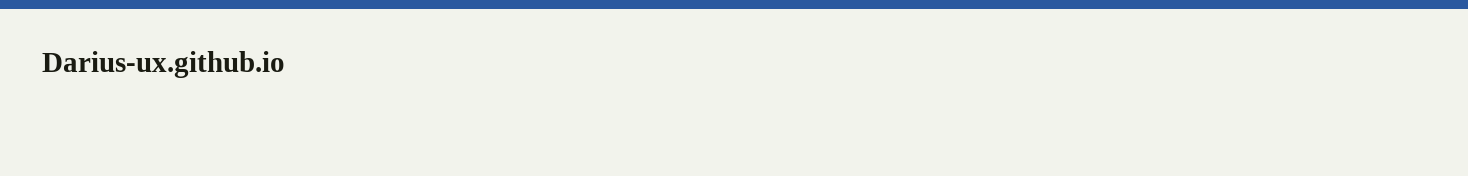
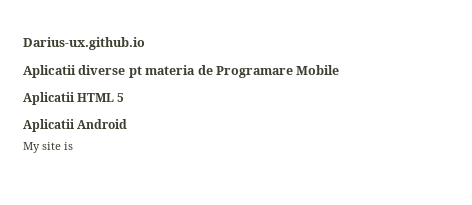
+ Aplicatii diverse pt materia de Programare Mobile
+ Aplicatii HTML 5
+ Aplicatii Android
+ My site is

